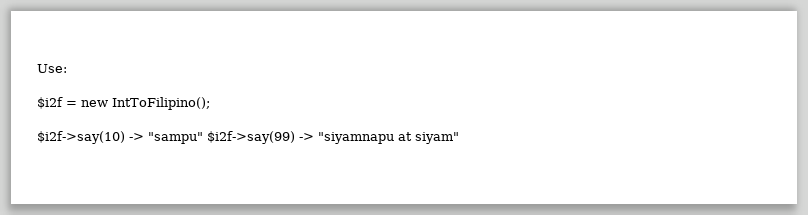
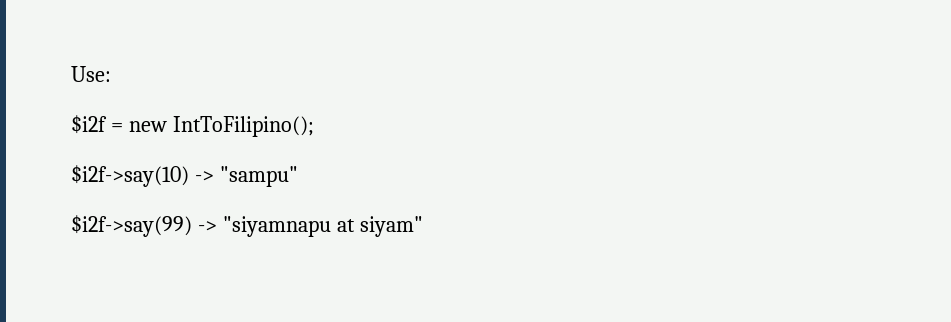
- $i2f->say(10) -> "sampu" $i2f->say(99) -> "siyamnapu at siyam"
+ $i2f->say(10) -> "sampu"
+ $i2f->say(99) -> "siyamnapu at siyam"

